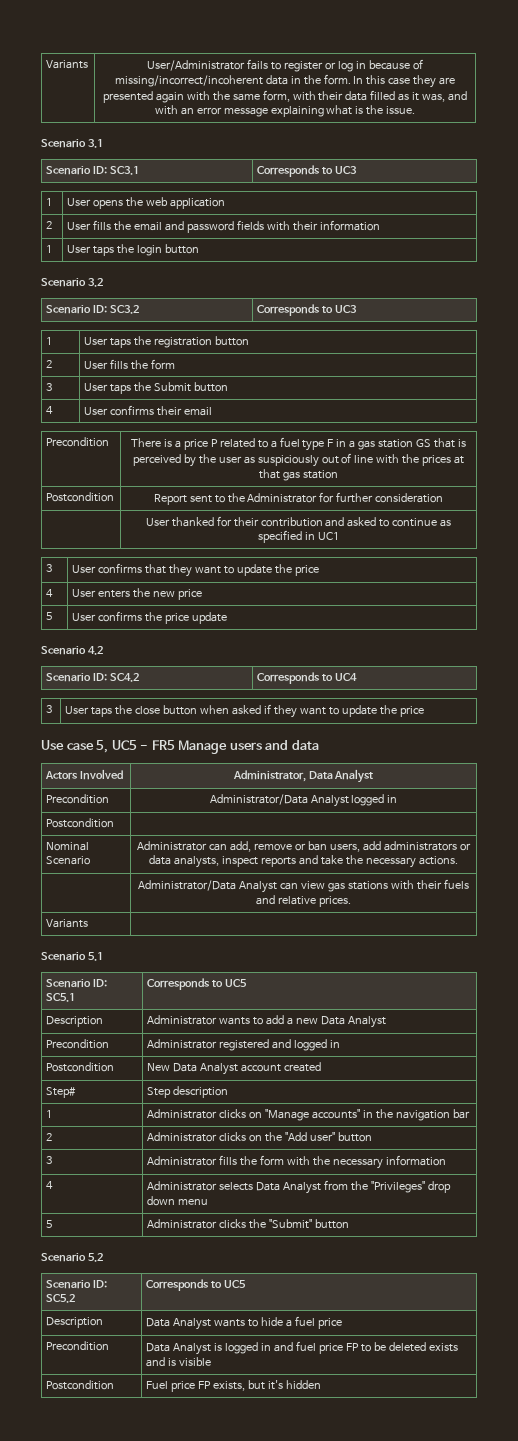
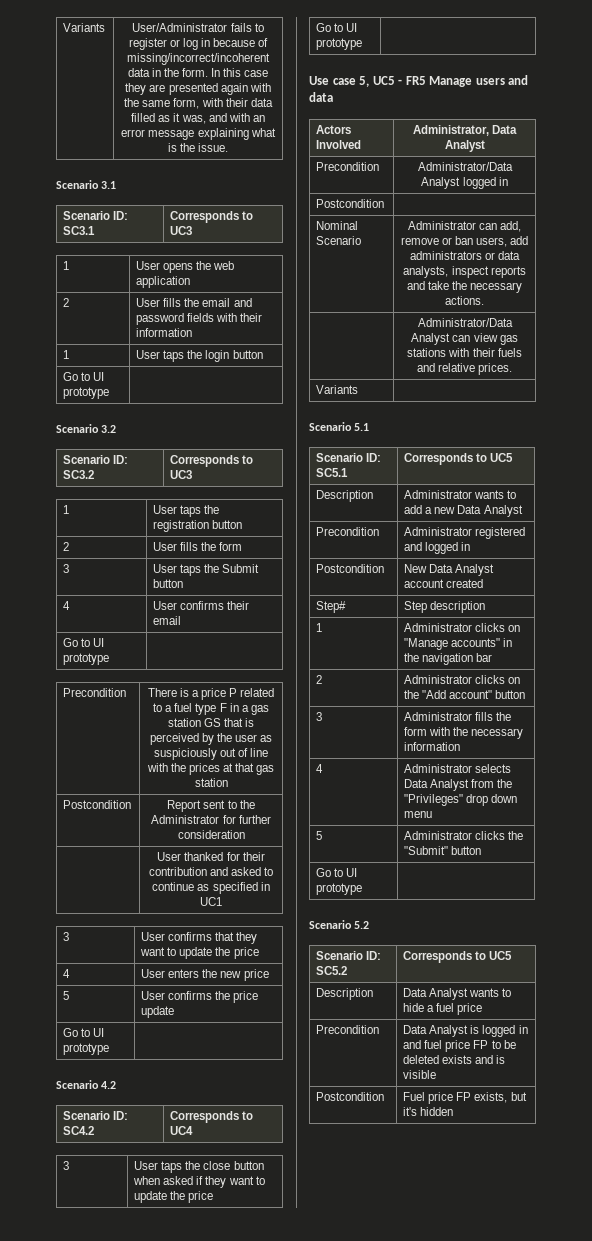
  1 | User taps the login button
+ Go to UI prototype |
  4 | User confirms their email
+ Go to UI prototype |
  5 | User confirms the price update
+ Go to UI prototype |
  3 | User taps the close button when asked if they want to update the price
+ Go to UI prototype |
- 2 | Administrator clicks on the "Add user" button
+ 2 | Administrator clicks on the "Add account" button
  5 | Administrator clicks the "Submit" button
+ Go to UI prototype |

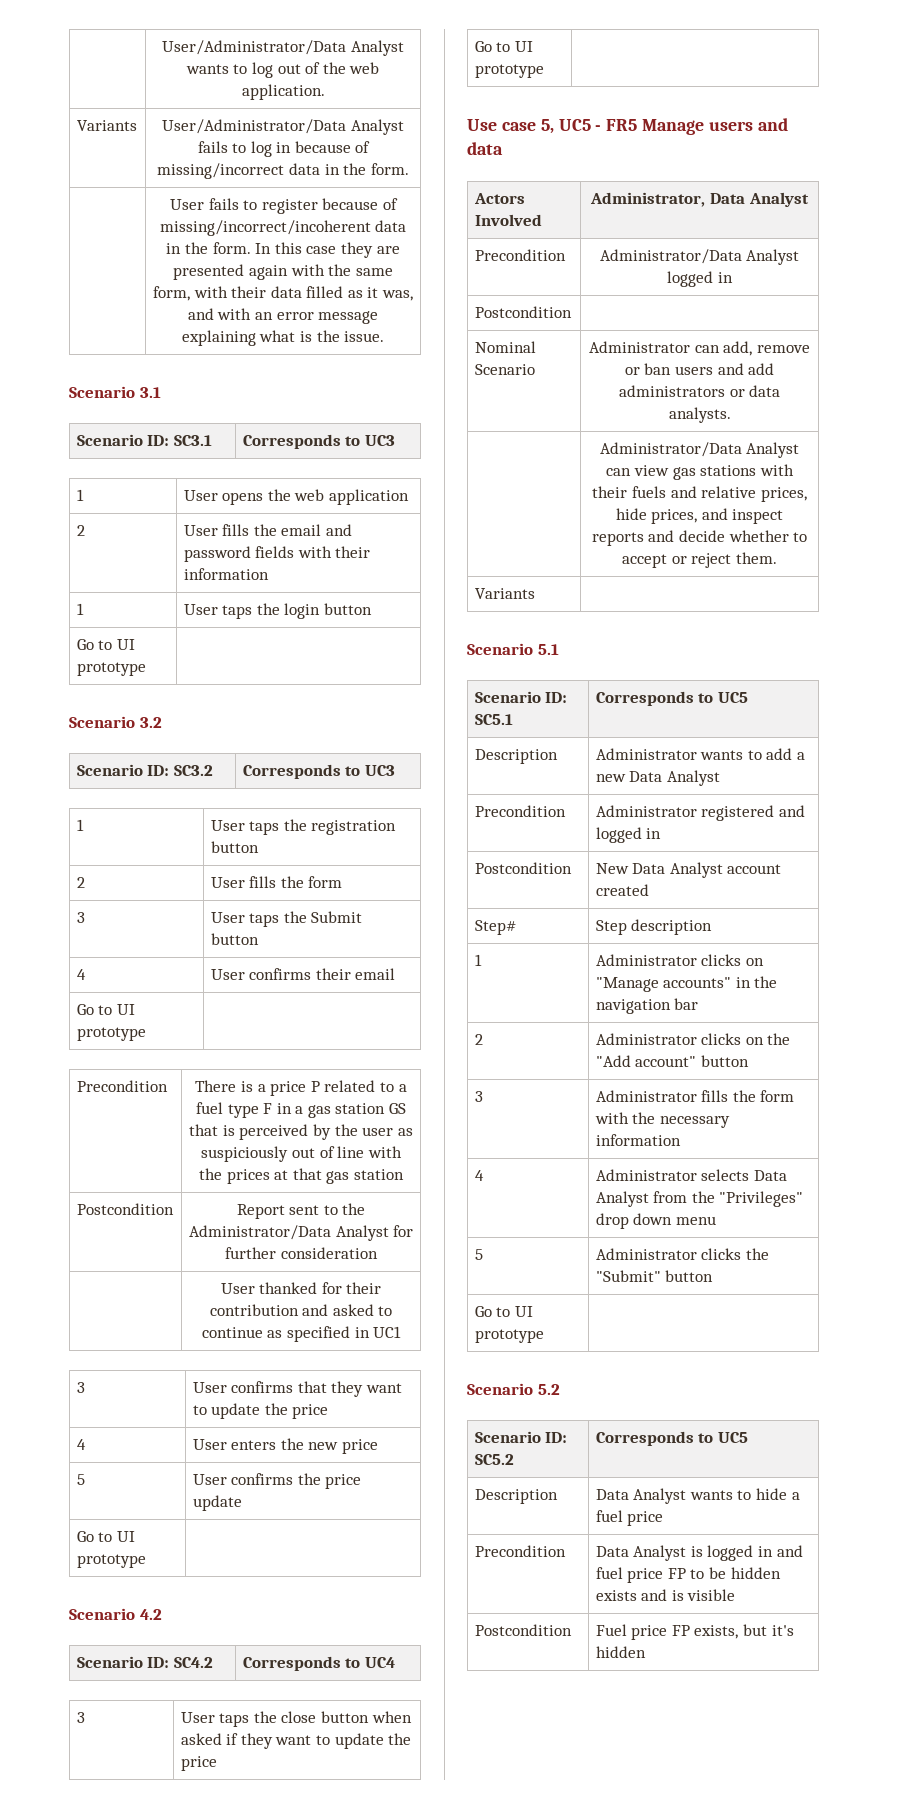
- Variants | User/Administrator fails to register or log in because of missing/incorrect/incoherent data in the form. In this case they are presented again with the same form, with their data filled as it was, and with an error message explaining what is the issue.
+ User/Administrator/Data Analyst wants to log out of the web application.
+ Variants | User/Administrator/Data Analyst fails to log in because of missing/incorrect data in the form.
+ | User fails to register because of missing/incorrect/incoherent data in the form. In this case they are presented again with the same form, with their data filled as it was, and with an error message explaining what is the issue.
- Postcondition | Report sent to the Administrator for further consideration
+ Postcondition | Report sent to the Administrator/Data Analyst for further consideration
- Nominal Scenario | Administrator can add, remove or ban users, add administrators or data analysts, inspect reports and take the necessary actions.
+ Nominal Scenario | Administrator can add, remove or ban users and add administrators or data analysts.
- | Administrator/Data Analyst can view gas stations with their fuels and relative prices.
+ | Administrator/Data Analyst can view gas stations with their fuels and relative prices, hide prices, and inspect reports and decide whether to accept or reject them.
- Precondition | Data Analyst is logged in and fuel price FP to be deleted exists and is visible
+ Precondition | Data Analyst is logged in and fuel price FP to be hidden exists and is visible

